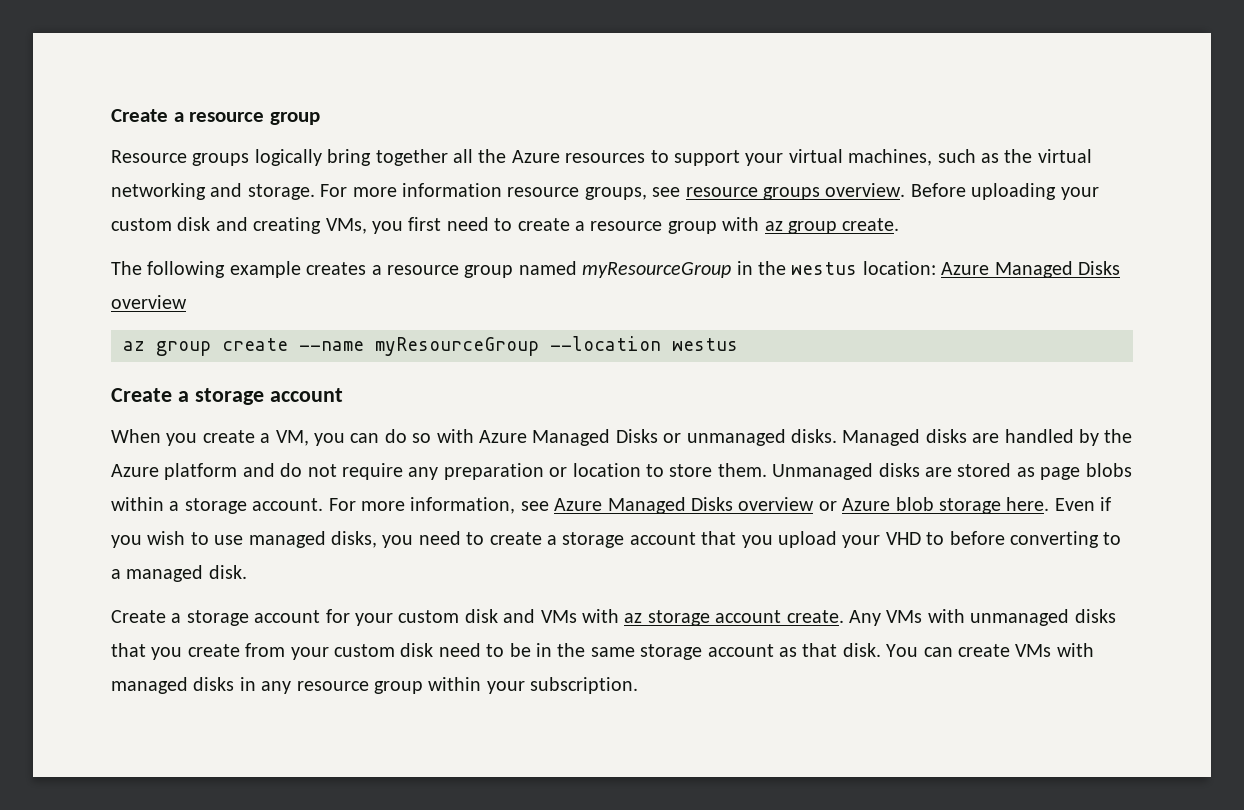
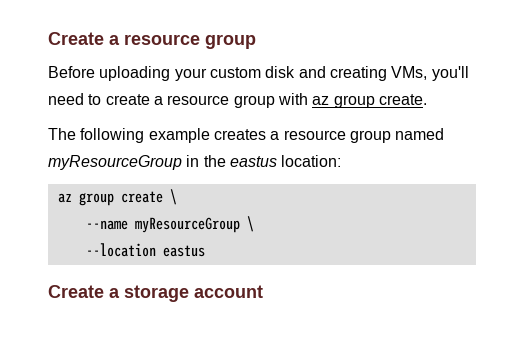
- Resource groups logically bring together all the Azure resources to support your virtual machines, such as the virtual networking and storage. For more information resource groups, see resource groups overview. Before uploading your custom disk and creating VMs, you first need to create a resource group with az group create.
+ Before uploading your custom disk and creating VMs, you'll need to create a resource group with az group create.
- The following example creates a resource group named myResourceGroup in the westus location: Azure Managed Disks overview
+ The following example creates a resource group named myResourceGroup in the eastus location:
- az group create --name myResourceGroup --location westus
+ az group create \
+ --name myResourceGroup \
+ --location eastus
  Create a storage account
- When you create a VM, you can do so with Azure Managed Disks or unmanaged disks. Managed disks are handled by the Azure platform and do not require any preparation or location to store them. Unmanaged disks are stored as page blobs within a storage account. For more information, see Azure Managed Disks overview or Azure blob storage here. Even if you wish to use managed disks, you need to create a storage account that you upload your VHD to before converting to a managed disk.
- Create a storage account for your custom disk and VMs with az storage account create. Any VMs with unmanaged disks that you create from your custom disk need to be in the same storage account as that disk. You can create VMs with managed disks in any resource group within your subscription.

